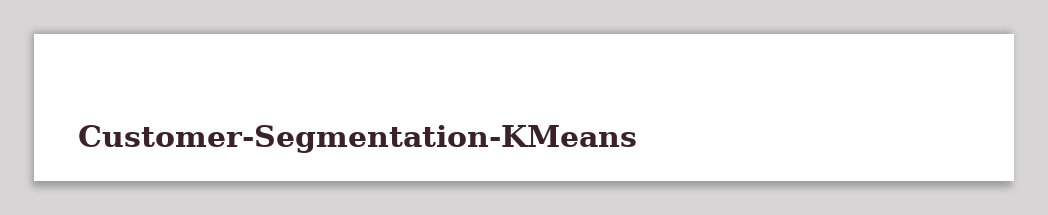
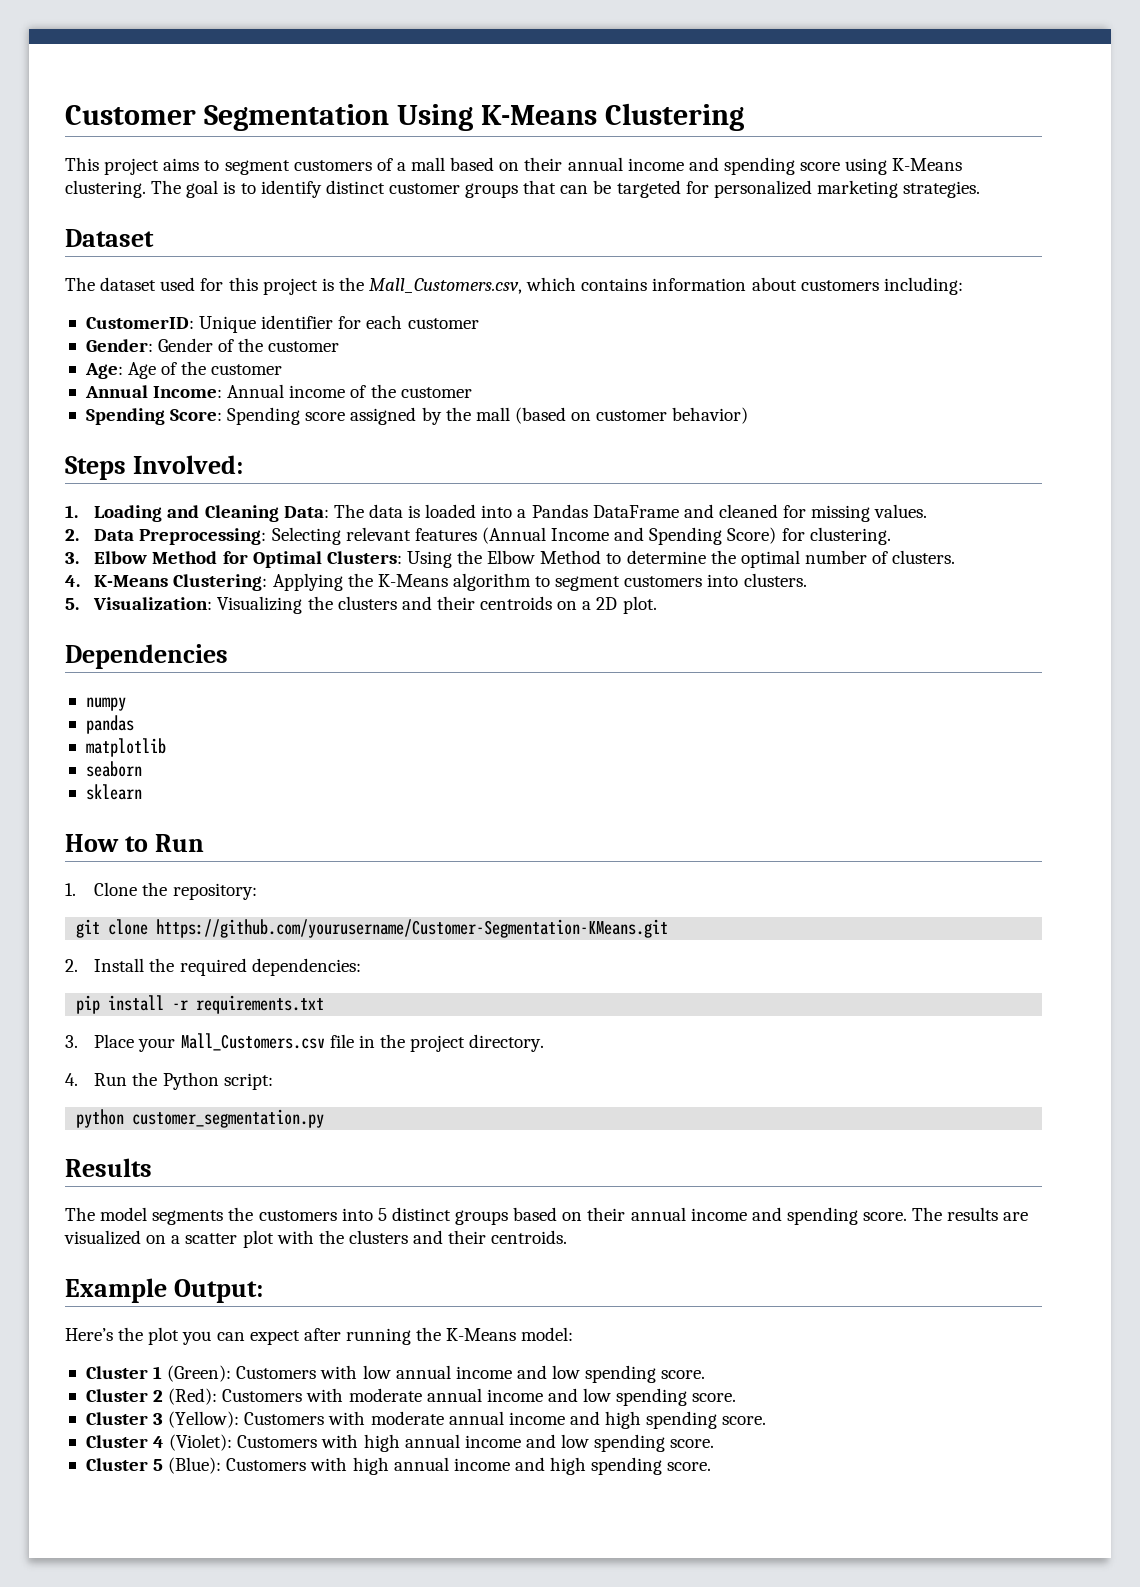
- Customer-Segmentation-KMeans
+ Customer Segmentation Using K-Means Clustering
+ This project aims to segment customers of a mall based on their annual income and spending score using K-Means clustering. The goal is to identify distinct customer groups that can be targeted for personalized marketing strategies.
+ Dataset
+ The dataset used for this project is the Mall_Customers.csv, which contains information about customers including:
+ CustomerID: Unique identifier for each customer
+ Gender: Gender of the customer
+ Age: Age of the customer
+ Annual Income: Annual income of the customer
+ Spending Score: Spending score assigned by the mall (based on customer behavior)
+ Steps Involved:
+ 1. Loading and Cleaning Data: The data is loaded into a Pandas DataFrame and cleaned for missing values.
+ 2. Data Preprocessing: Selecting relevant features (Annual Income and Spending Score) for clustering.
+ 3. Elbow Method for Optimal Clusters: Using the Elbow Method to determine the optimal number of clusters.
+ 4. K-Means Clustering: Applying the K-Means algorithm to segment customers into clusters.
+ 5. Visualization: Visualizing the clusters and their centroids on a 2D plot.
+ Dependencies
+ numpy
+ pandas
+ matplotlib
+ seaborn
+ sklearn
+ How to Run
+ 1. Clone the repository:
+ git clone https://github.com/yourusername/Customer-Segmentation-KMeans.git
+ 2. Install the required dependencies:
+ pip install -r requirements.txt
+ 3. Place your Mall_Customers.csv file in the project directory.
+ 4. Run the Python script:
+ python customer_segmentation.py
+ Results
+ The model segments the customers into 5 distinct groups based on their annual income and spending score. The results are visualized on a scatter plot with the clusters and their centroids.
+ Example Output:
+ Here’s the plot you can expect after running the K-Means model:
+ Cluster 1 (Green): Customers with low annual income and low spending score.
+ Cluster 2 (Red): Customers with moderate annual income and low spending score.
+ Cluster 3 (Yellow): Customers with moderate annual income and high spending score.
+ Cluster 4 (Violet): Customers with high annual income and low spending score.
+ Cluster 5 (Blue): Customers with high annual income and high spending score.

